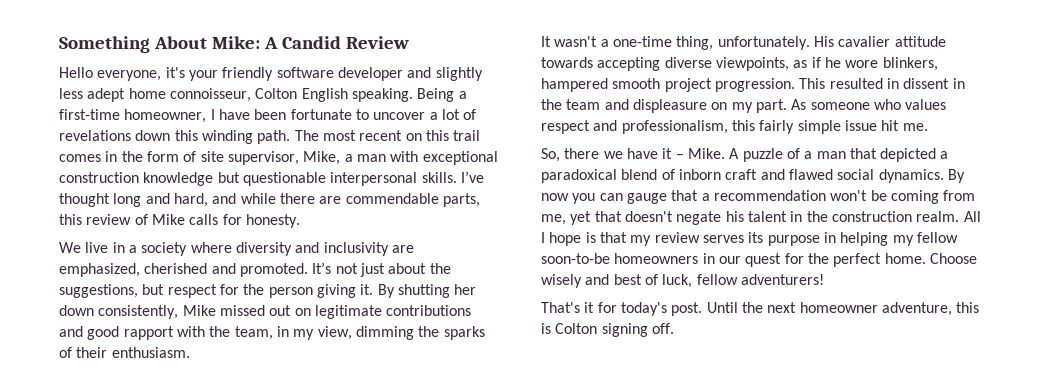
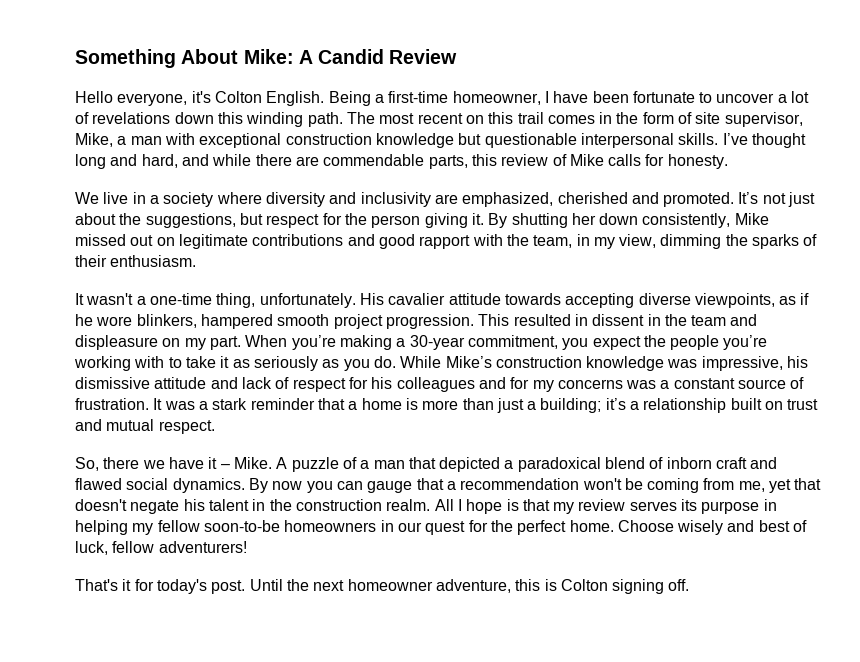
- Hello everyone, it's your friendly software developer and slightly less adept home connoisseur, Colton English speaking.
+ Hello everyone, it's Colton English.
- As someone who values respect and professionalism, this fairly simple issue hit me.
+ When you’re making a 30-year commitment, you expect the people you’re working with to take it as seriously as you do. While Mike’s construction knowledge was impressive, his dismissive attitude and lack of respect for his colleagues and for my concerns was a constant source of frustration. It was a stark reminder that a home is more than just a building; it’s a relationship built on trust and mutual respect.

